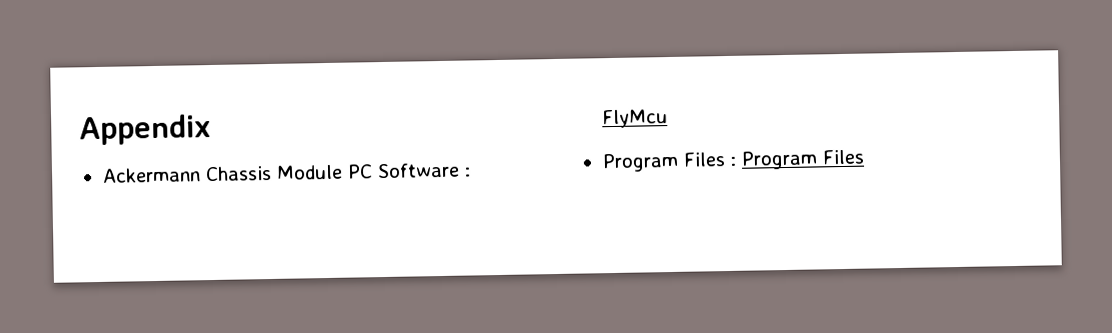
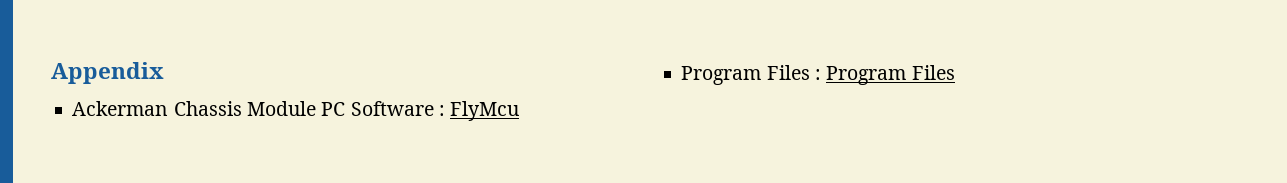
- Ackermann Chassis Module PC Software : FlyMcu
+ Ackerman Chassis Module PC Software : FlyMcu

